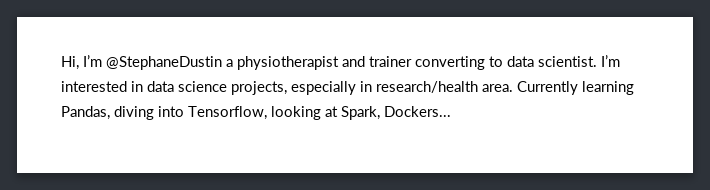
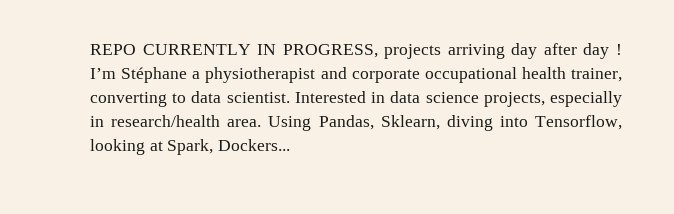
- Hi, I’m @StephaneDustin a physiotherapist and trainer converting to data scientist.
+ REPO CURRENTLY IN PROGRESS, projects arriving day after day ! I’m Stéphane a physiotherapist and corporate occupational health trainer, converting to data scientist.
- I’m interested in data science projects, especially in research/health area.
+ Interested in data science projects, especially in research/health area.
- Currently learning Pandas, diving into Tensorflow, looking at Spark, Dockers...
+ Using Pandas, Sklearn, diving into Tensorflow, looking at Spark, Dockers...

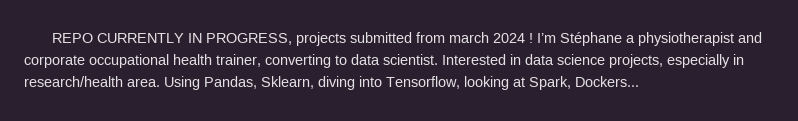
- REPO CURRENTLY IN PROGRESS, projects arriving day after day !
+ REPO CURRENTLY IN PROGRESS, projects submitted from march 2024 !

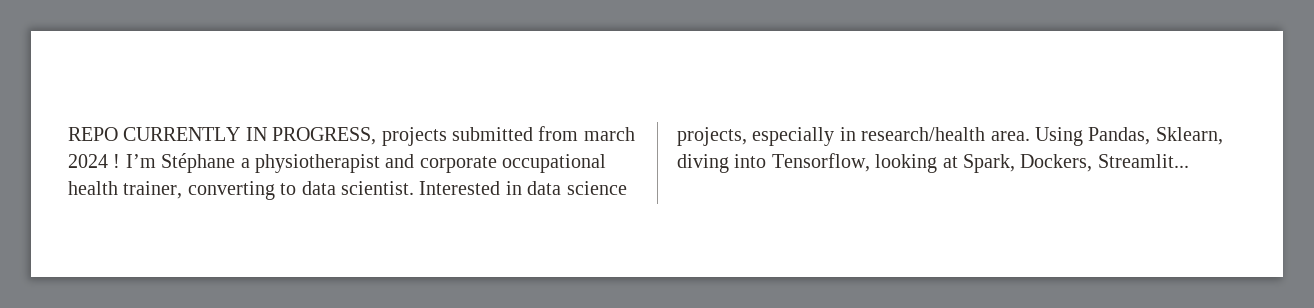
- Using Pandas, Sklearn, diving into Tensorflow, looking at Spark, Dockers...
+ Using Pandas, Sklearn, diving into Tensorflow, looking at Spark, Dockers, Streamlit...

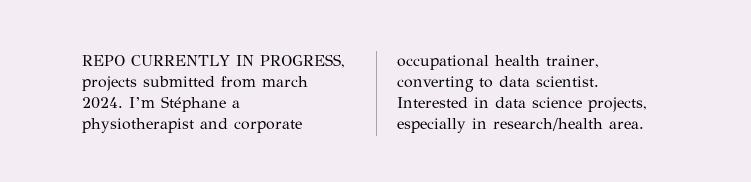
- REPO CURRENTLY IN PROGRESS, projects submitted from march 2024 !
+ REPO CURRENTLY IN PROGRESS, projects submitted from march 2024.
- Using Pandas, Sklearn, diving into Tensorflow, looking at Spark, Dockers, Streamlit...

